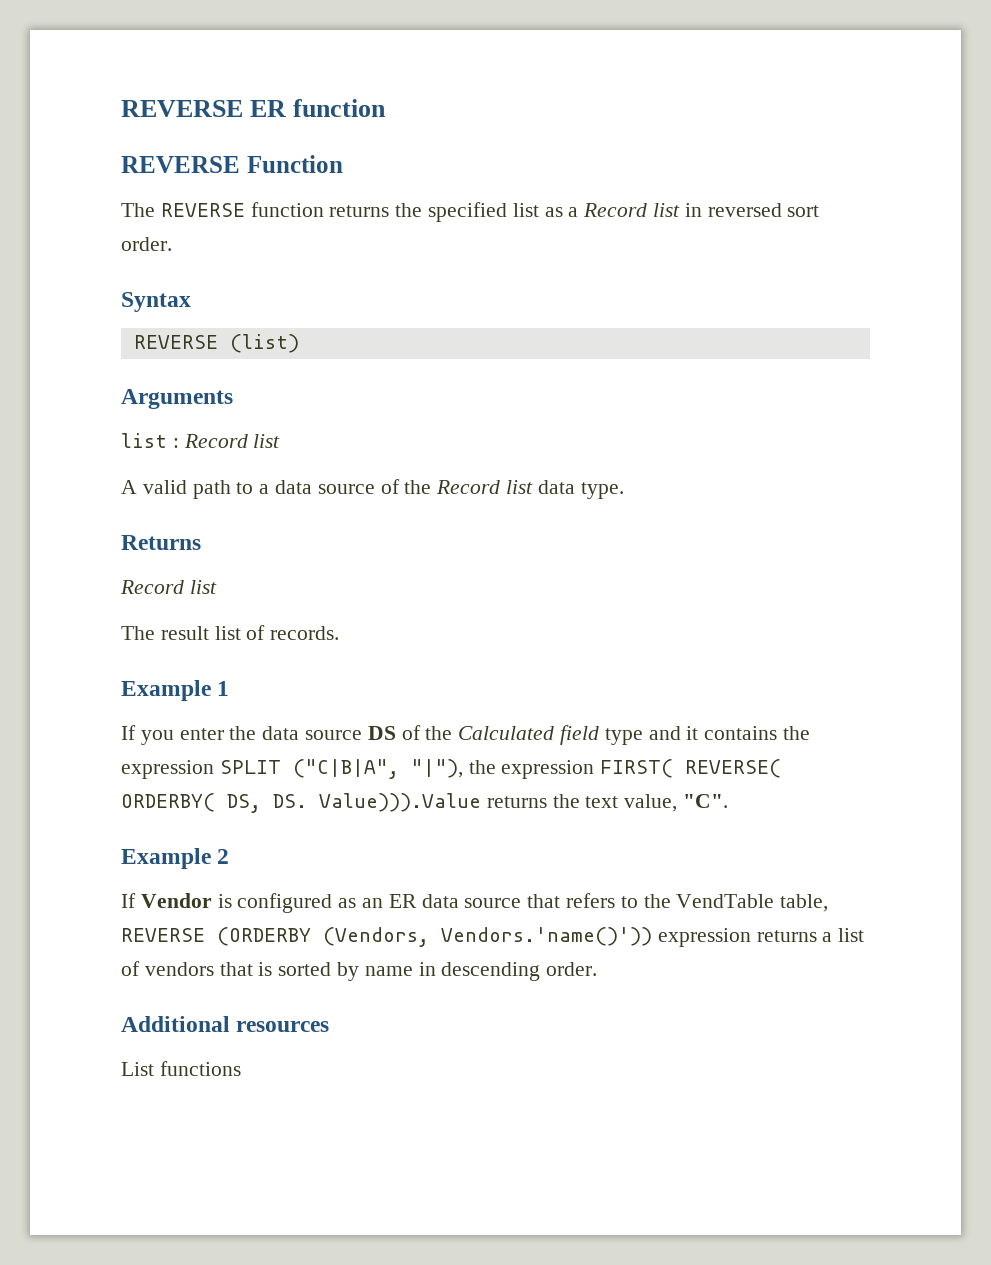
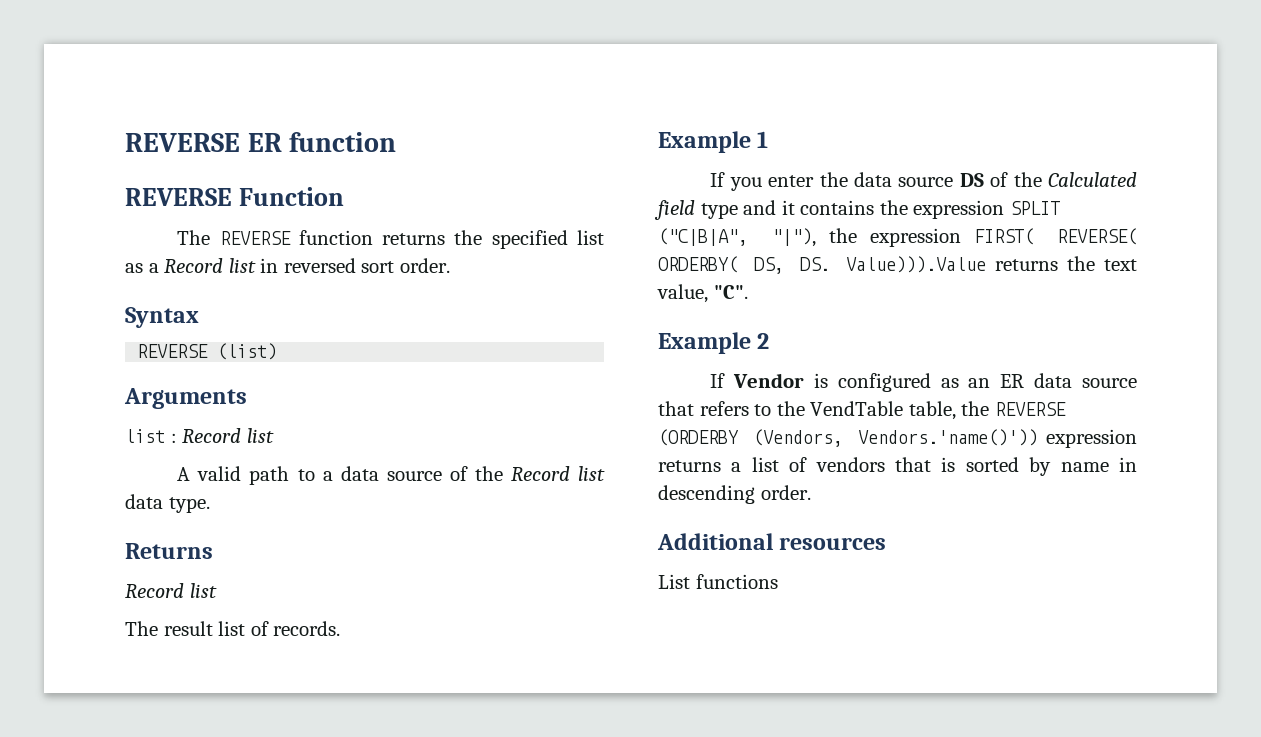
- If Vendor is configured as an ER data source that refers to the VendTable table, REVERSE (ORDERBY (Vendors, Vendors.'name()')) expression returns a list of vendors that is sorted by name in descending order.
+ If Vendor is configured as an ER data source that refers to the VendTable table, the REVERSE (ORDERBY (Vendors, Vendors.'name()')) expression returns a list of vendors that is sorted by name in descending order.

